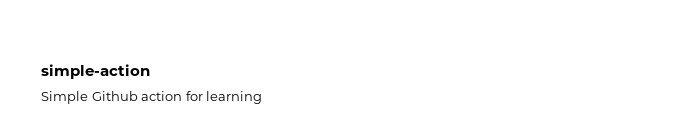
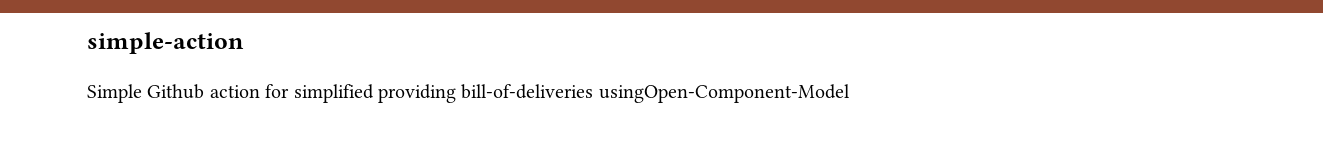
- Simple Github action for learning
+ Simple Github action for simplified providing bill-of-deliveries usingOpen-Component-Model

